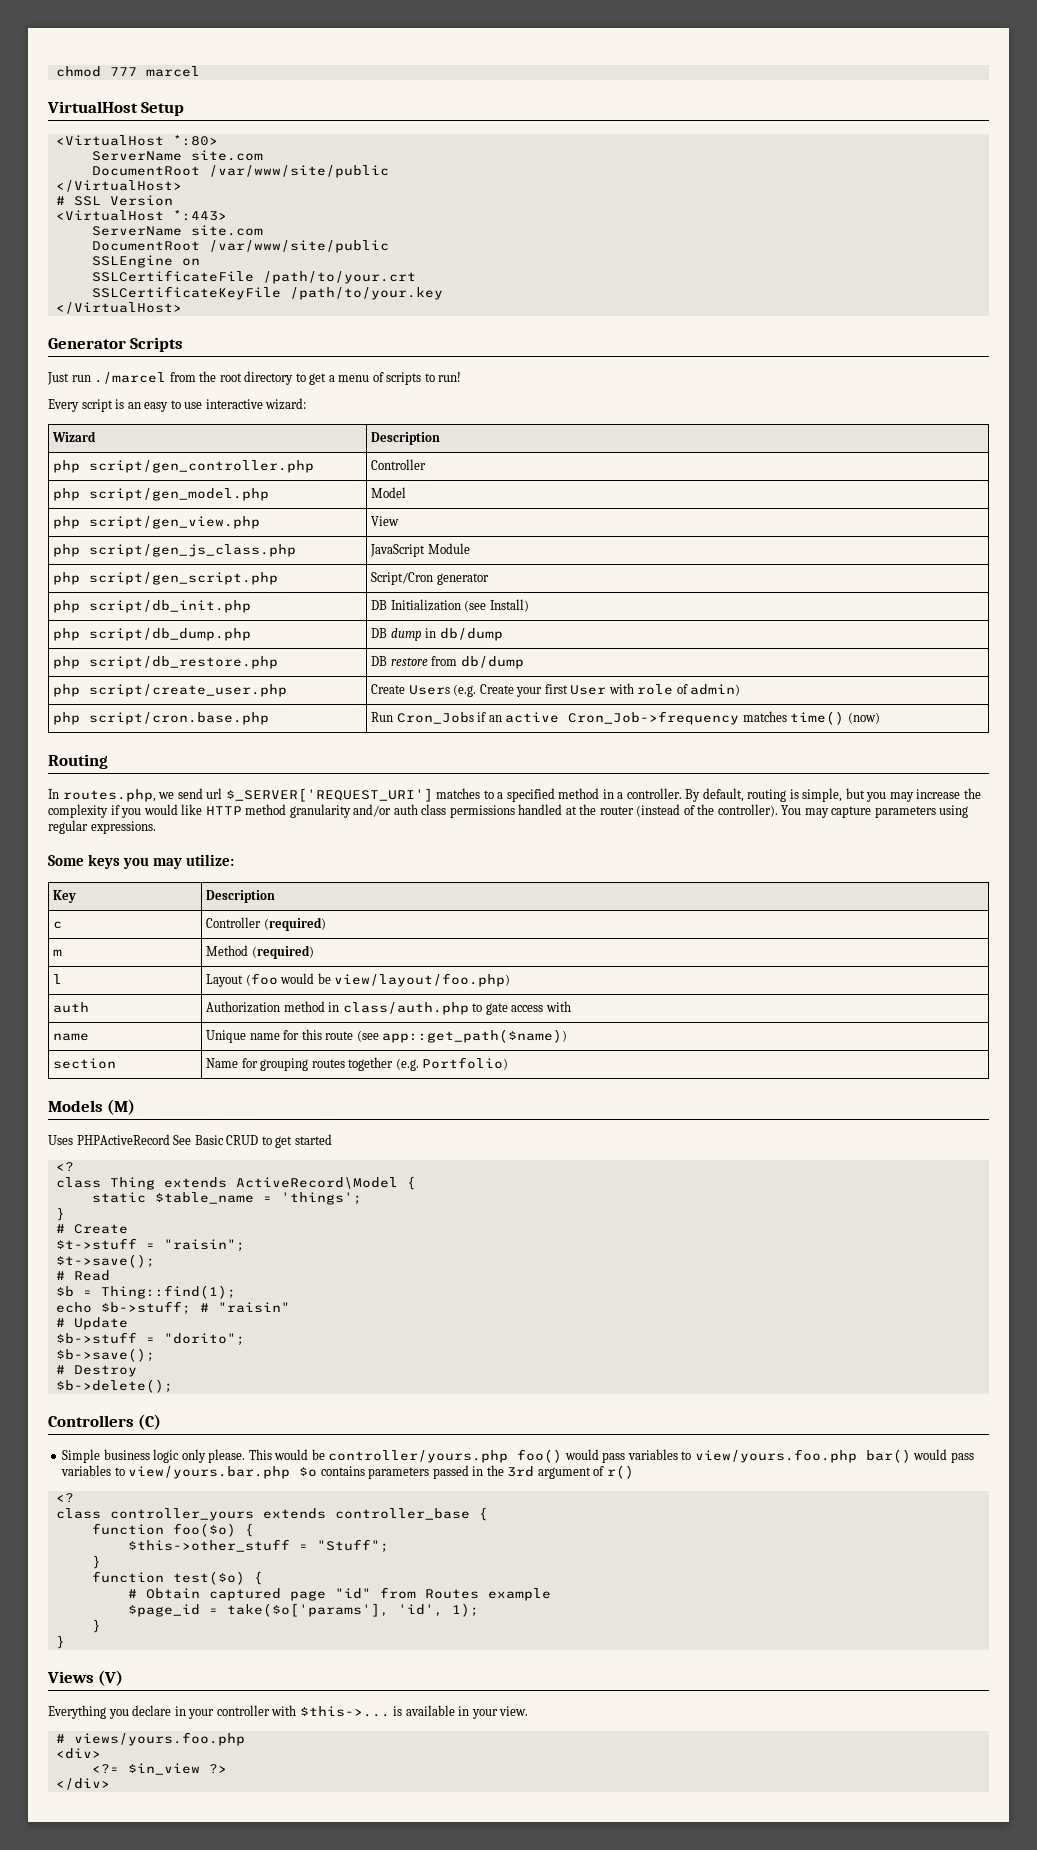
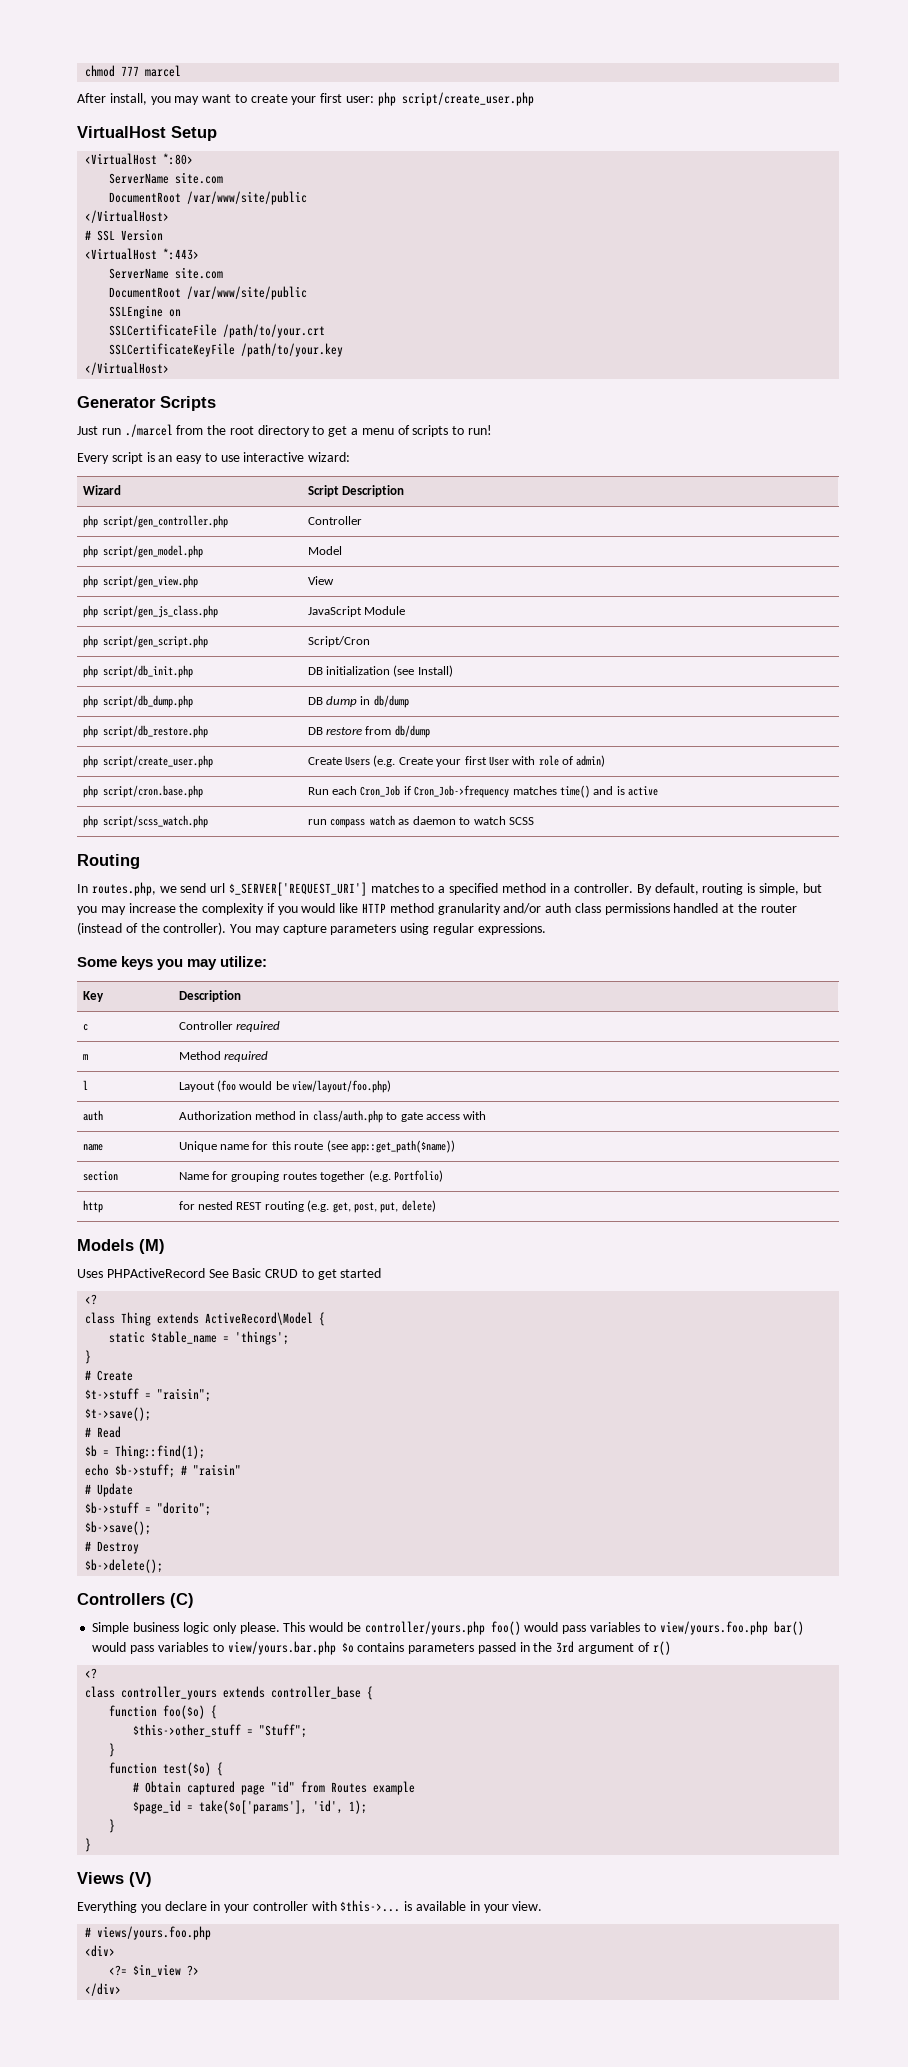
+ After install, you may want to create your first user: php script/create_user.php
- Wizard | Description
+ Wizard | Script Description
- php script/gen_script.php | Script/Cron generator
+ php script/gen_script.php | Script/Cron
- php script/db_init.php | DB Initialization (see Install)
+ php script/db_init.php | DB initialization (see Install)
- php script/cron.base.php | Run Cron_Jobs if an active Cron_Job->frequency matches time() (now)
+ php script/cron.base.php | Run each Cron_Job if Cron_Job->frequency matches time() and is active
+ php script/scss_watch.php | run compass watch as daemon to watch SCSS
- c | Controller (required)
+ c | Controller required
- m | Method (required)
+ m | Method required
+ http | for nested REST routing (e.g. get, post, put, delete)

